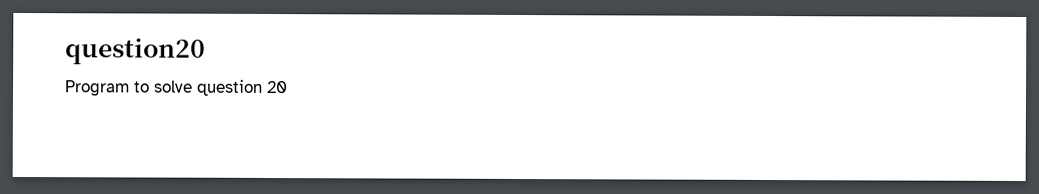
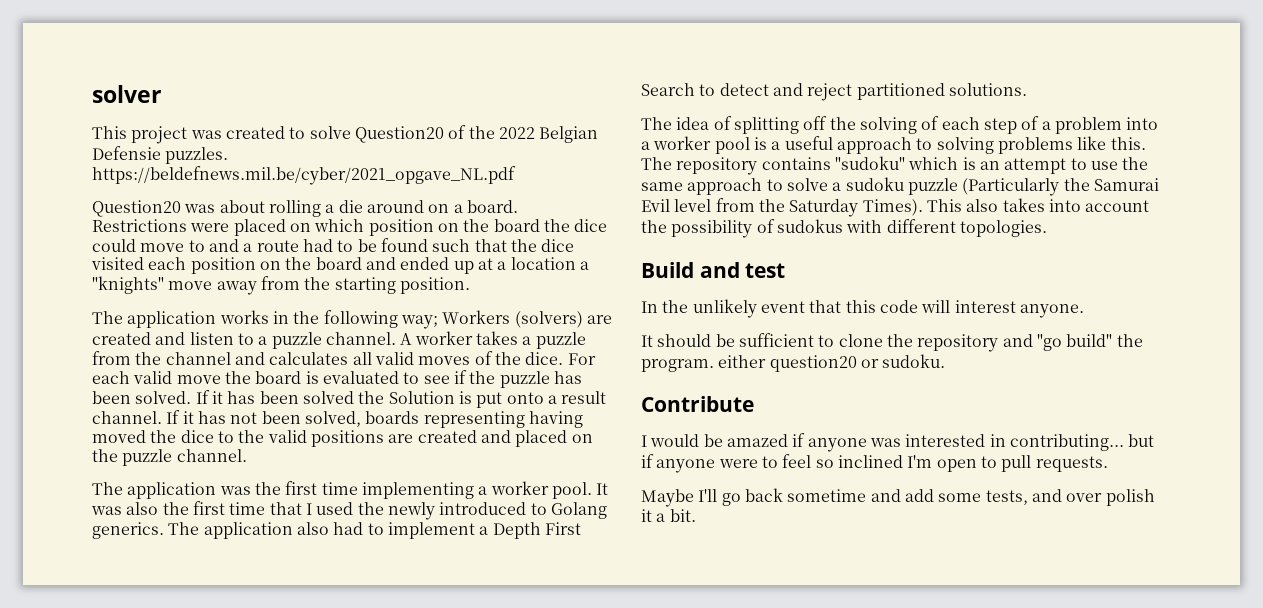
- question20
- Program to solve question 20
+ solver
+ This project was created to solve Question20 of the 2022 Belgian Defensie puzzles. https://beldefnews.mil.be/cyber/2021_opgave_NL.pdf
+ Question20 was about rolling a die around on a board. Restrictions were placed on which position on the board the dice could move to and a route had to be found such that the dice visited each position on the board and ended up at a location a "knights" move away from the starting position.
+ The application works in the following way; Workers (solvers) are created and listen to a puzzle channel. A worker takes a puzzle from the channel and calculates all valid moves of the dice. For each valid move the board is evaluated to see if the puzzle has been solved. If it has been solved the Solution is put onto a result channel. If it has not been solved, boards representing having moved the dice to the valid positions are created and placed on the puzzle channel.
+ The application was the first time implementing a worker pool. It was also the first time that I used the newly introduced to Golang generics. The application also had to implement a Depth First Search to detect and reject partitioned solutions.
+ The idea of splitting off the solving of each step of a problem into a worker pool is a useful approach to solving problems like this. The repository contains "sudoku" which is an attempt to use the same approach to solve a sudoku puzzle (Particularly the Samurai Evil level from the Saturday Times). This also takes into account the possibility of sudokus with different topologies.
+ Build and test
+ In the unlikely event that this code will interest anyone.
+ It should be sufficient to clone the repository and "go build" the program. either question20 or sudoku.
+ Contribute
+ I would be amazed if anyone was interested in contributing... but if anyone were to feel so inclined I'm open to pull requests.
+ Maybe I'll go back sometime and add some tests, and over polish it a bit.

